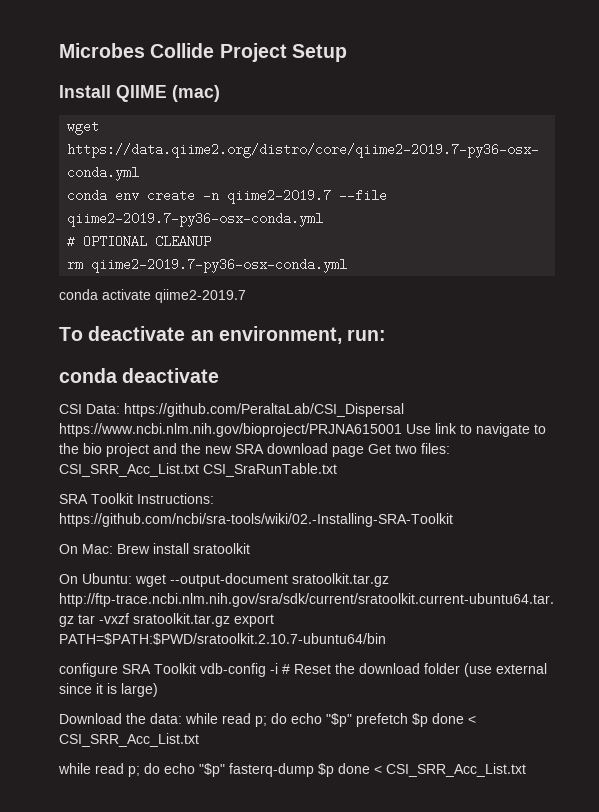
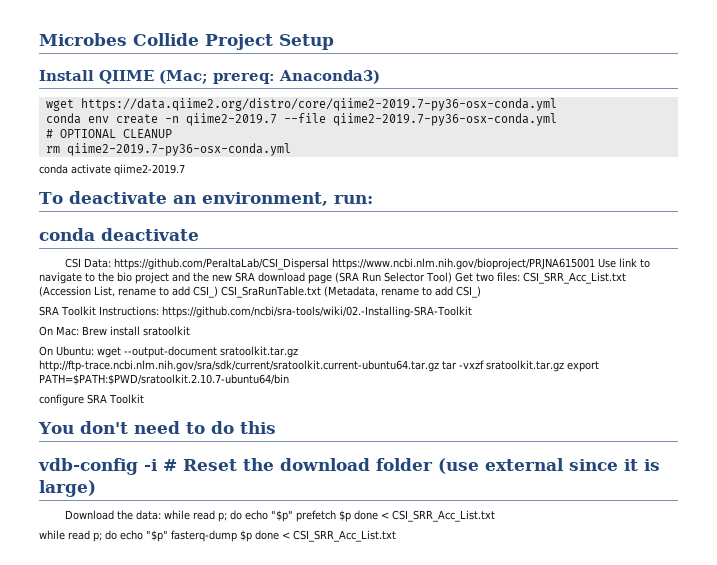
- Install QIIME (mac)
+ Install QIIME (Mac; prereq: Anaconda3)
- CSI Data: https://github.com/PeraltaLab/CSI_Dispersal https://www.ncbi.nlm.nih.gov/bioproject/PRJNA615001 Use link to navigate to the bio project and the new SRA download page Get two files: CSI_SRR_Acc_List.txt CSI_SraRunTable.txt
+ CSI Data: https://github.com/PeraltaLab/CSI_Dispersal https://www.ncbi.nlm.nih.gov/bioproject/PRJNA615001 Use link to navigate to the bio project and the new SRA download page (SRA Run Selector Tool) Get two files: CSI_SRR_Acc_List.txt (Accession List, rename to add CSI_) CSI_SraRunTable.txt (Metadata, rename to add CSI_)
- configure SRA Toolkit vdb-config -i # Reset the download folder (use external since it is large)
+ configure SRA Toolkit
+ You don't need to do this
+ vdb-config -i # Reset the download folder (use external since it is large)

